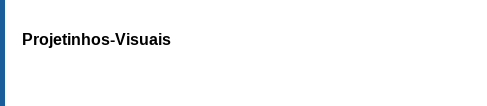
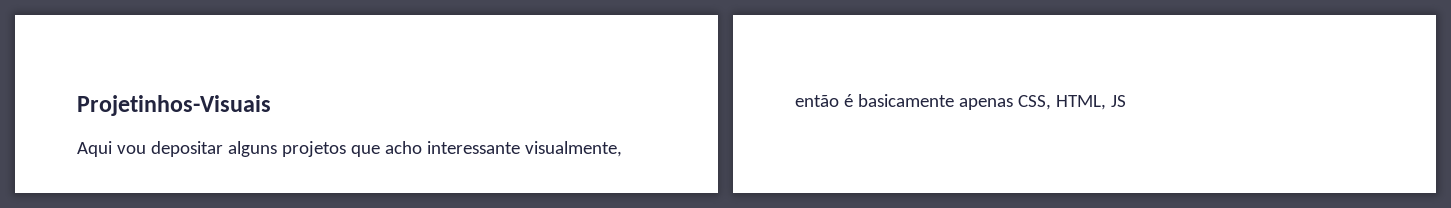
+ Aqui vou depositar alguns projetos que acho interessante visualmente, então é basicamente apenas CSS, HTML, JS

